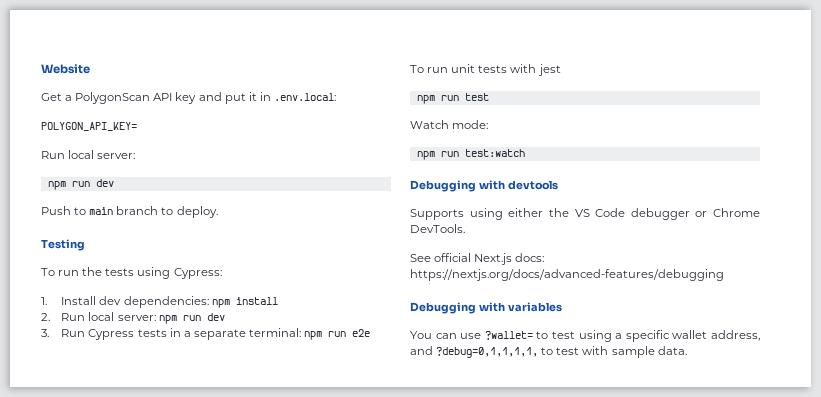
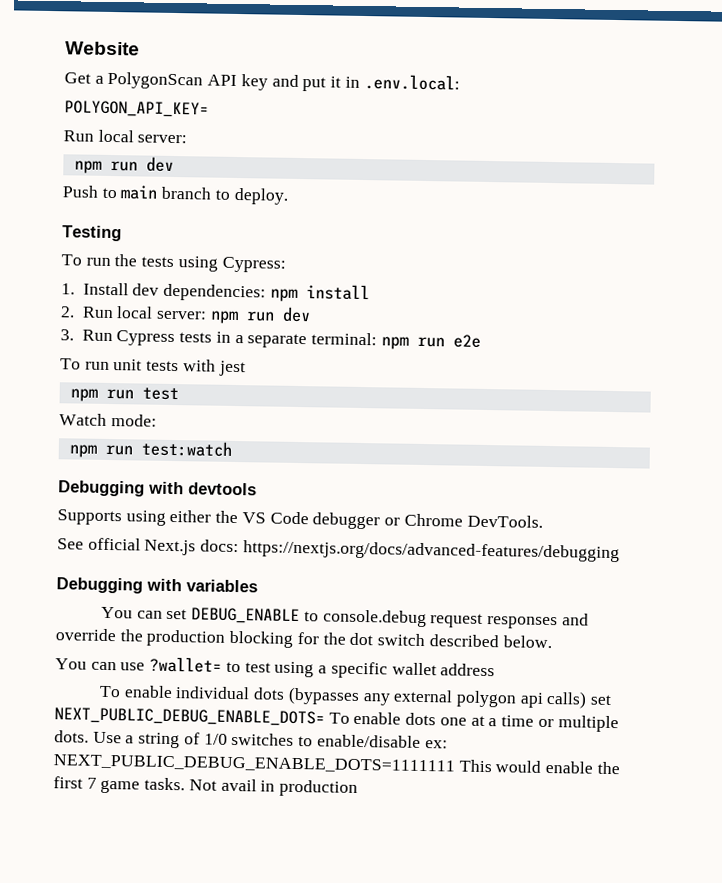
+ You can set DEBUG_ENABLE to console.debug request responses and override the production blocking for the dot switch described below.
- You can use ?wallet= to test using a specific wallet address, and ?debug=0,1,1,1,1, to test with sample data.
+ You can use ?wallet= to test using a specific wallet address
+ To enable individual dots (bypasses any external polygon api calls) set NEXT_PUBLIC_DEBUG_ENABLE_DOTS= To enable dots one at a time or multiple dots. Use a string of 1/0 switches to enable/disable ex: NEXT_PUBLIC_DEBUG_ENABLE_DOTS=1111111 This would enable the first 7 game tasks. Not avail in production

